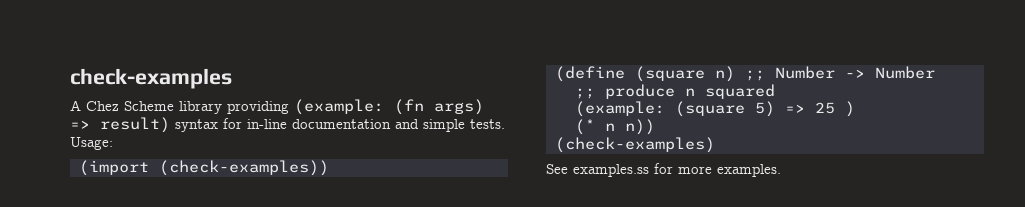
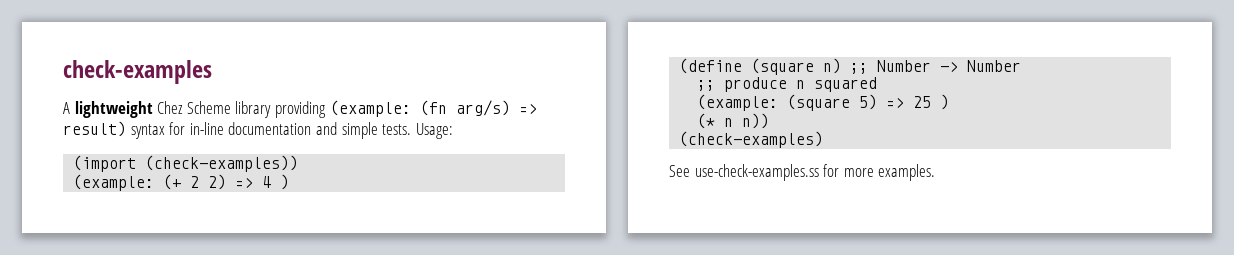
- A Chez Scheme library providing (example: (fn args) => result) syntax for in-line documentation and simple tests.
+ A lightweight Chez Scheme library providing (example: (fn arg/s) => result) syntax for in-line documentation and simple tests.
+ (example: (+ 2 2) => 4 )
- See examples.ss for more examples.
+ See use-check-examples.ss for more examples.

